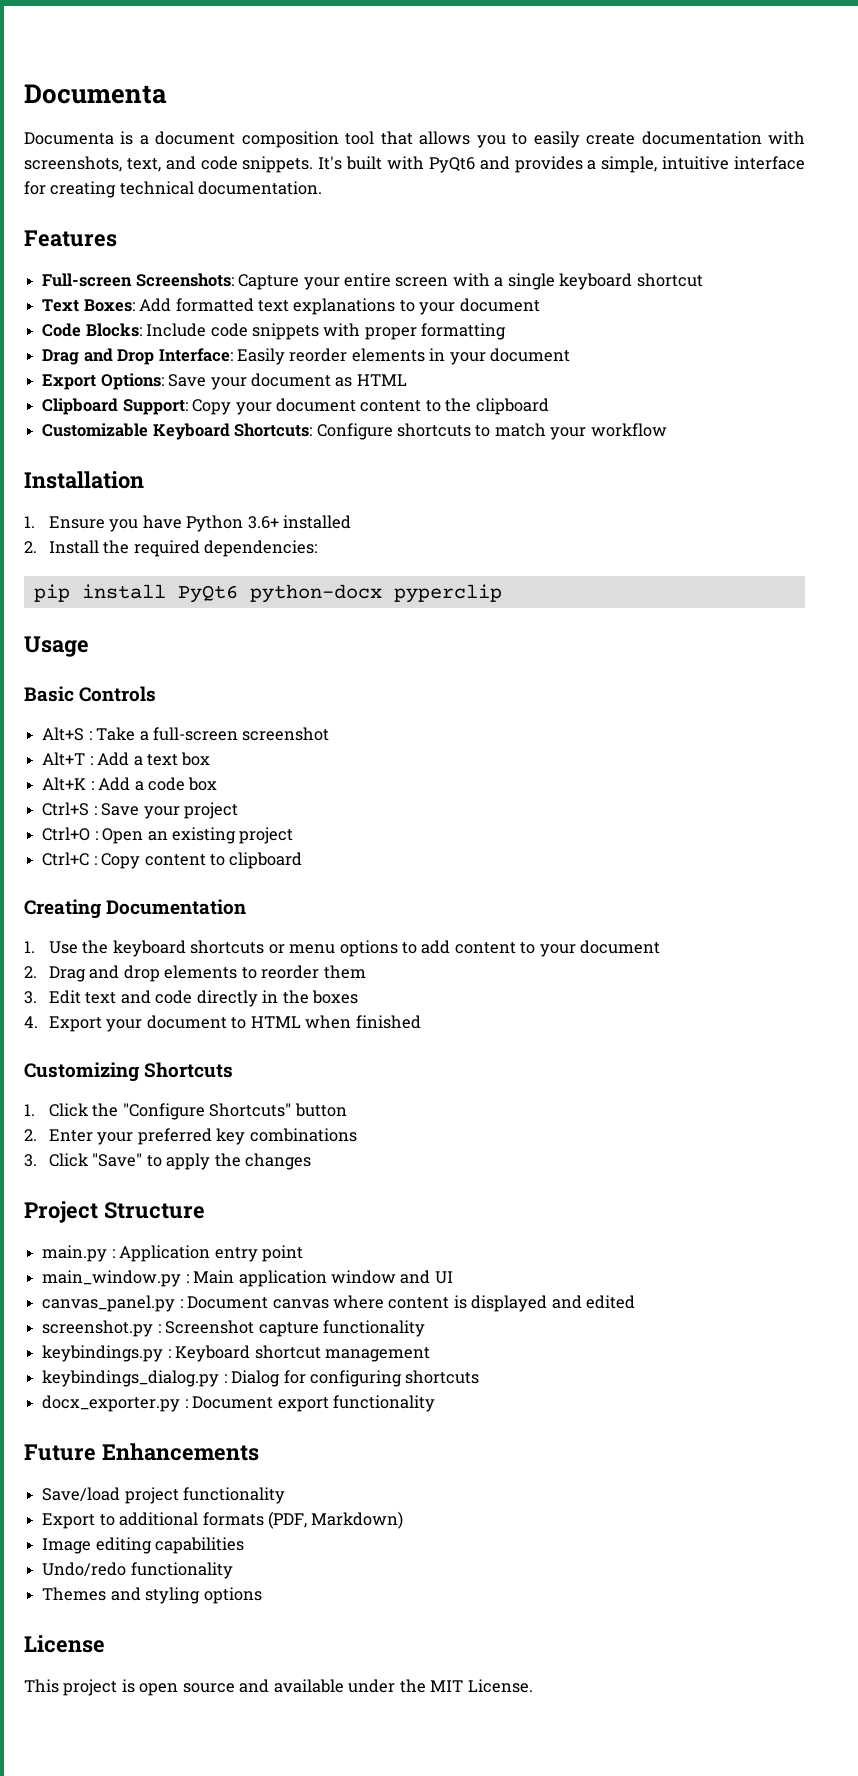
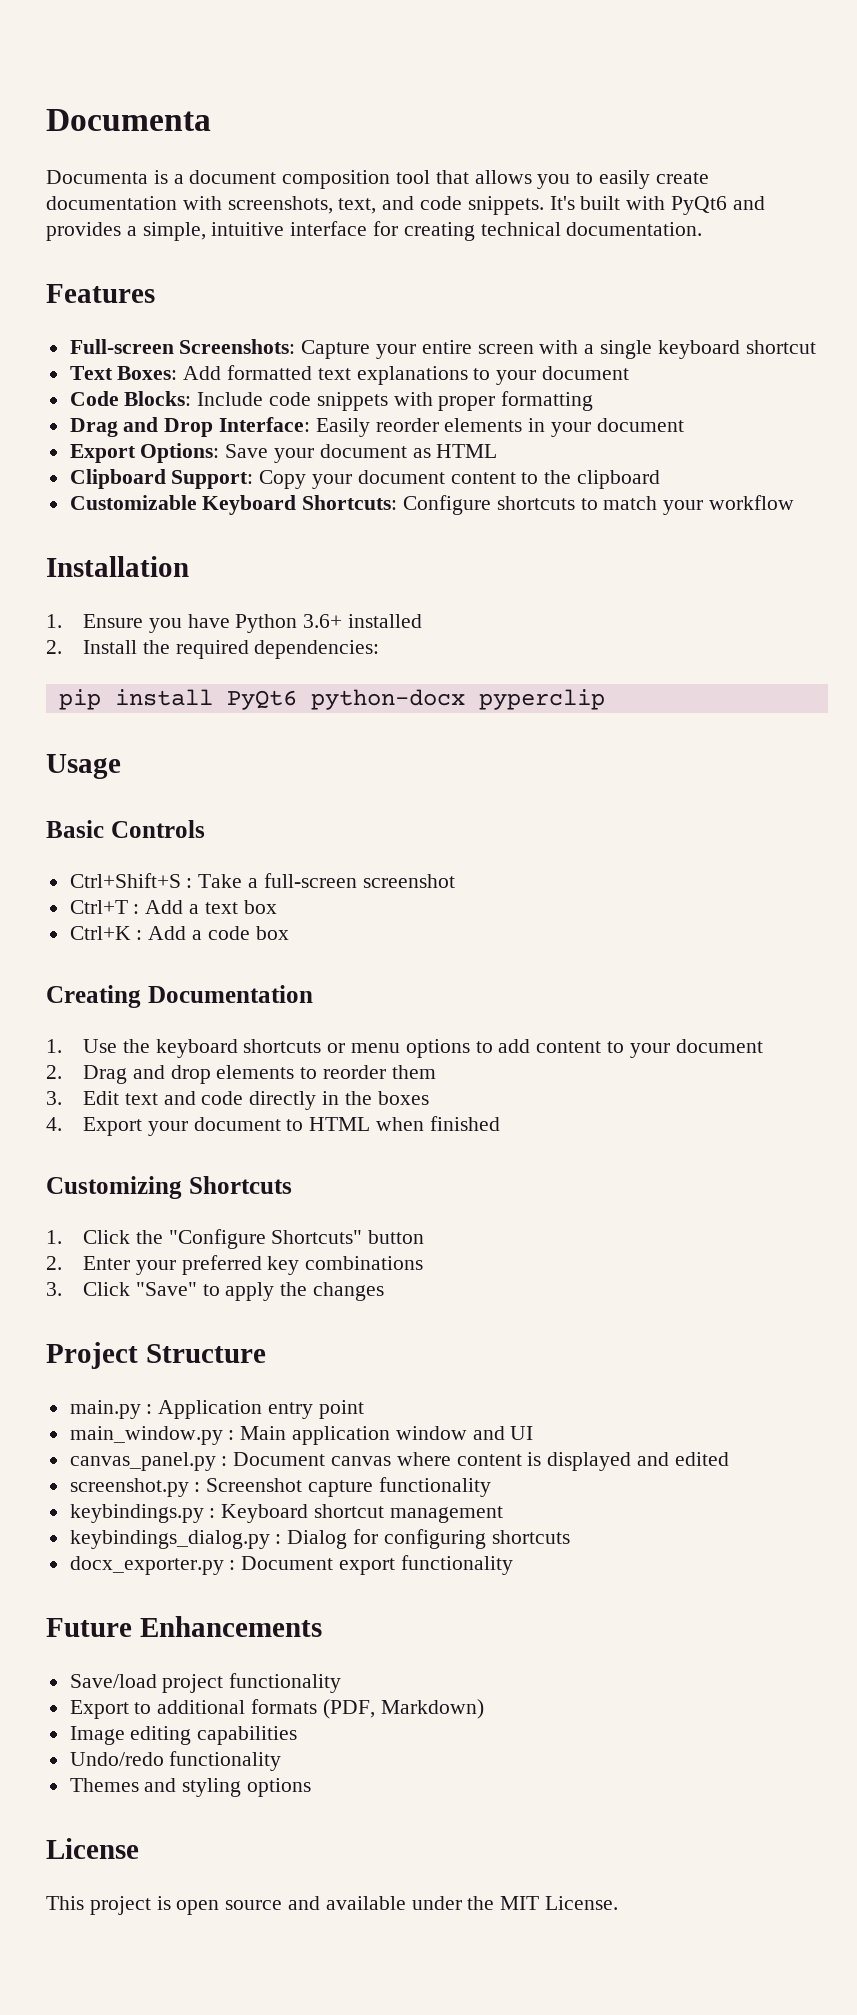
- Alt+S : Take a full-screen screenshot
+ Ctrl+Shift+S : Take a full-screen screenshot
- Alt+T : Add a text box
+ Ctrl+T : Add a text box
- Alt+K : Add a code box
+ Ctrl+K : Add a code box
- Ctrl+S : Save your project
- Ctrl+O : Open an existing project
- Ctrl+C : Copy content to clipboard

